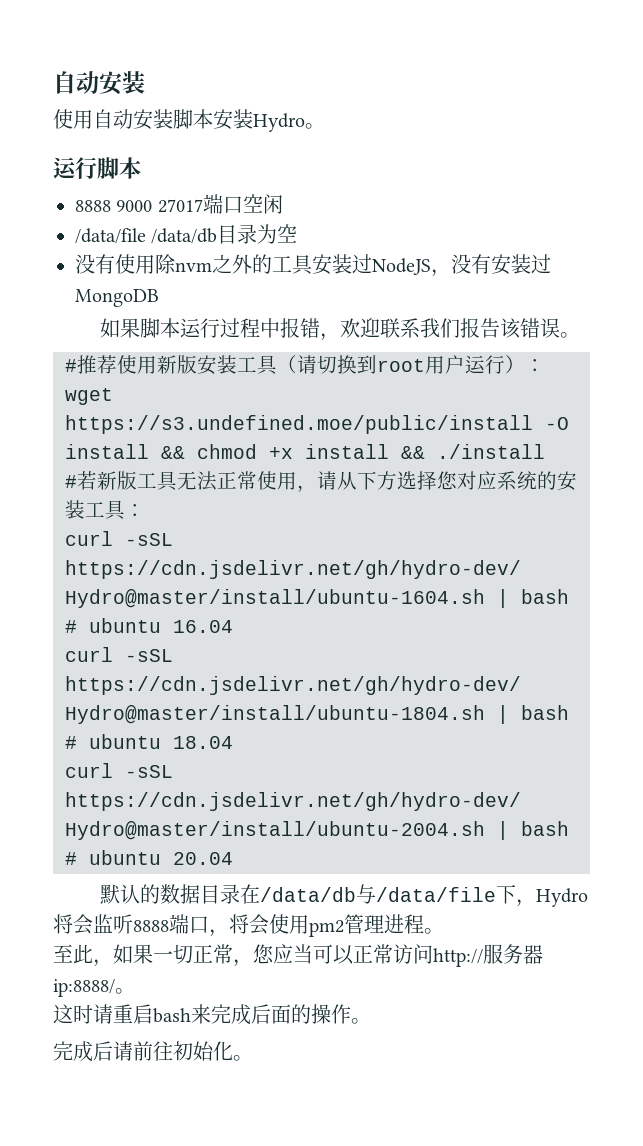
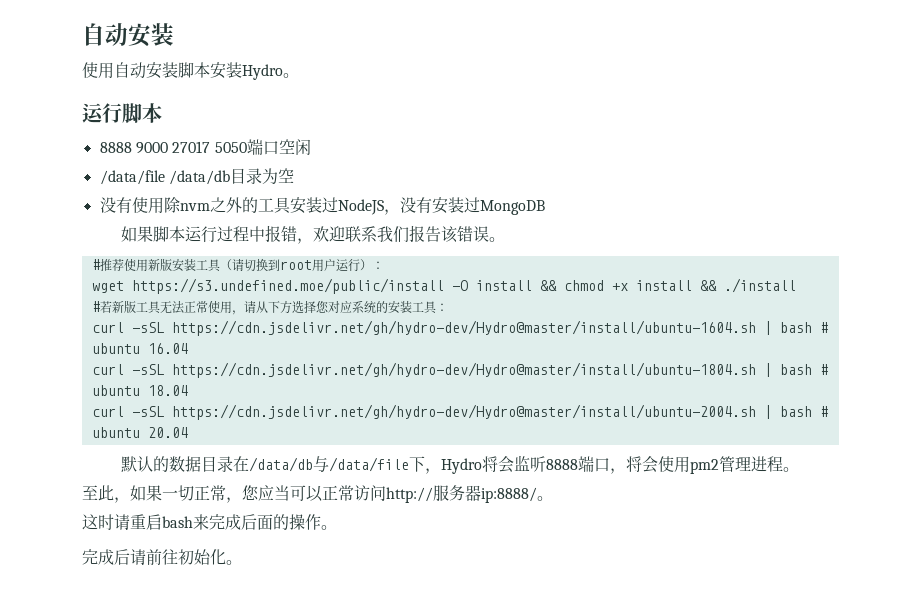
- 8888 9000 27017端口空闲
+ 8888 9000 27017 5050端口空闲

